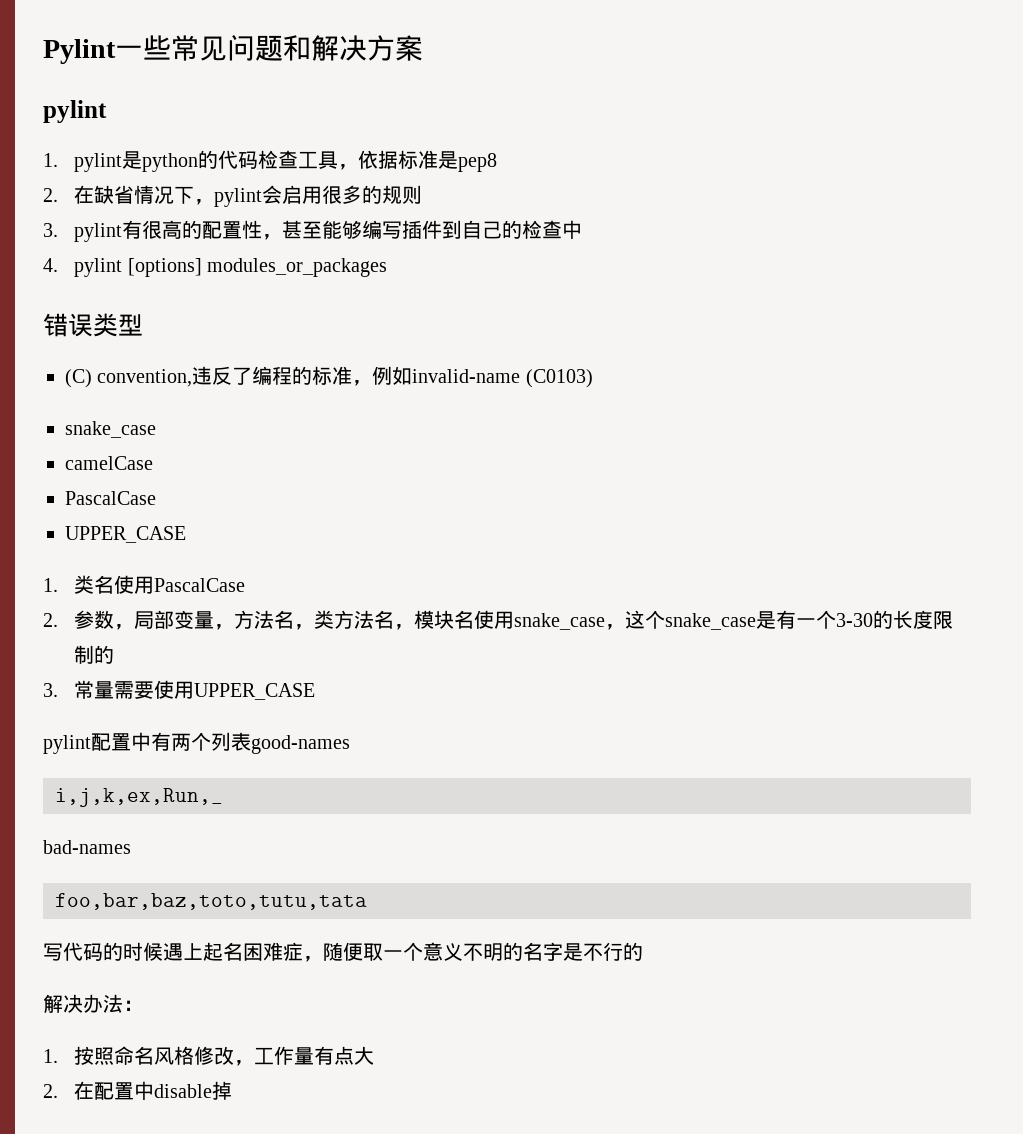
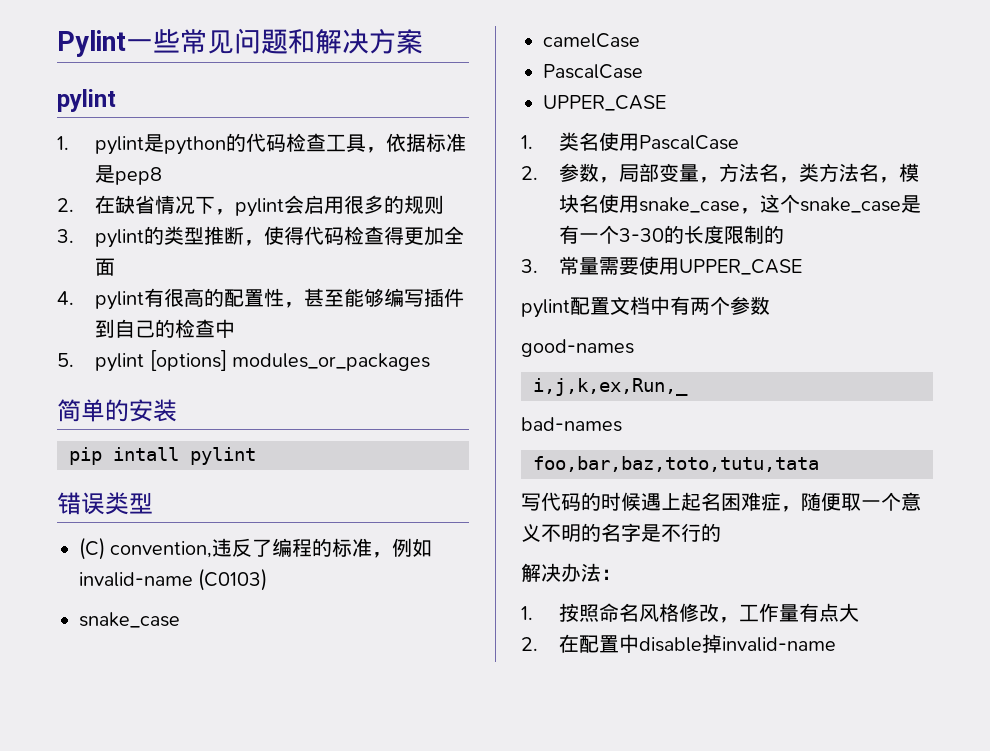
- 3. pylint有很高的配置性，甚至能够编写插件到自己的检查中
+ 3. pylint的类型推断，使得代码检查得更加全面
+ 4. pylint有很高的配置性，甚至能够编写插件到自己的检查中
- 4. pylint [options] modules_or_packages
+ 5. pylint [options] modules_or_packages
+ 简单的安装
+ pip intall pylint
- pylint配置中有两个列表good-names
+ pylint配置文档中有两个参数
+ good-names
- 2.在配置中disable掉
+ 2.在配置中disable掉invalid-name

